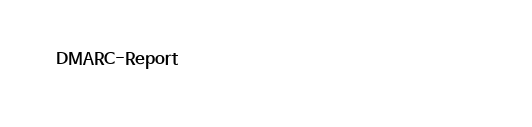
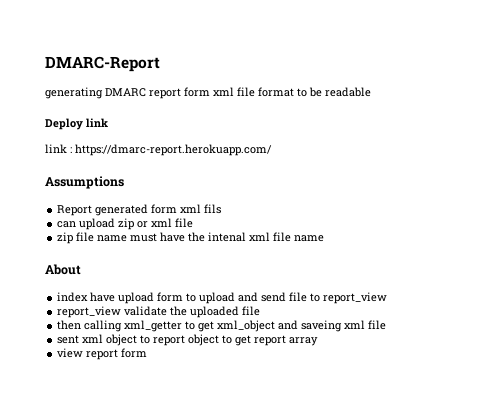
+ generating DMARC report form xml file format to be readable
+ Deploy link
+ link : https://dmarc-report.herokuapp.com/
+ Assumptions
+ Report generated form xml fils
+ can upload zip or xml file
+ zip file name must have the intenal xml file name
+ About
+ index have upload form to upload and send file to report_view
+ report_view validate the uploaded file
+ then calling xml_getter to get xml_object and saveing xml file
+ sent xml object to report object to get report array
+ view report form

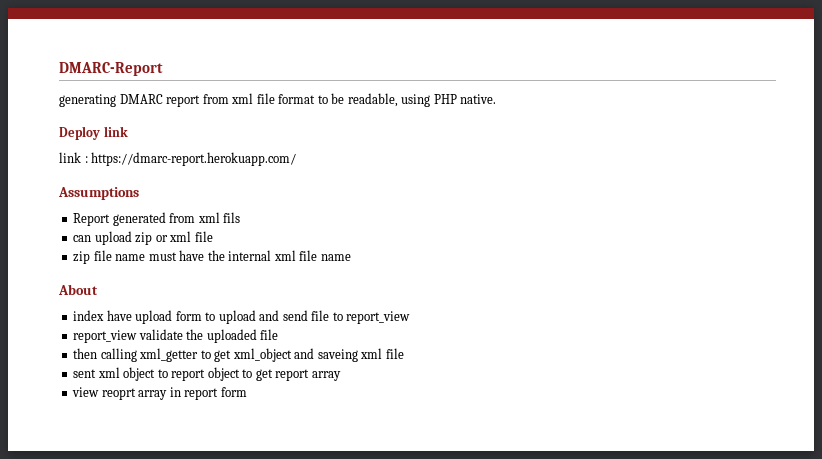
- generating DMARC report form xml file format to be readable
+ generating DMARC report from xml file format to be readable, using PHP native.
- Report generated form xml fils
+ Report generated from xml fils
- zip file name must have the intenal xml file name
+ zip file name must have the internal xml file name
- view report form
+ view reoprt array in report form

